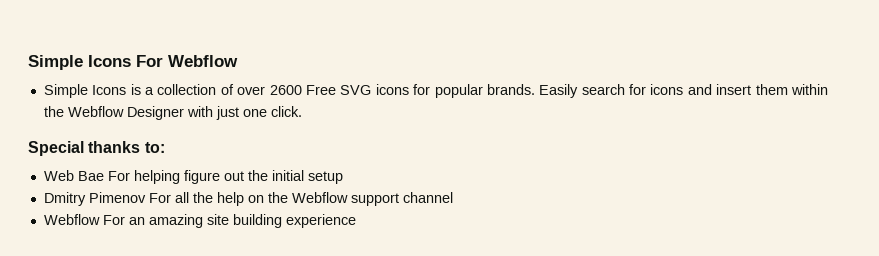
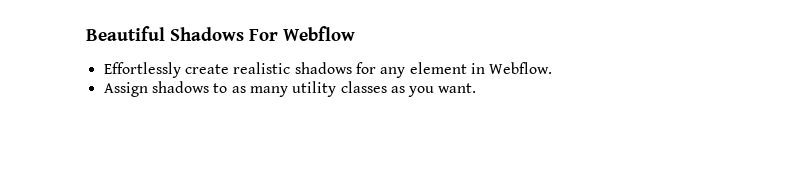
- Simple Icons For Webflow
+ Beautiful Shadows For Webflow
- Simple Icons is a collection of over 2600 Free SVG icons for popular brands. Easily search for icons and insert them within the Webflow Designer with just one click.
- Special thanks to:
- Web Bae For helping figure out the initial setup
- Dmitry Pimenov For all the help on the Webflow support channel
- Webflow For an amazing site building experience
+ Effortlessly create realistic shadows for any element in Webflow.
+ Assign shadows to as many utility classes as you want.

